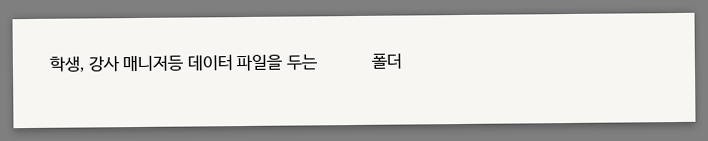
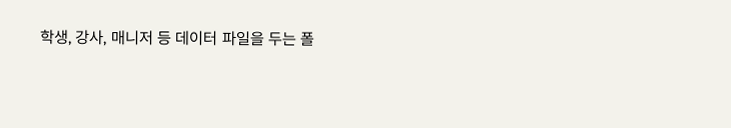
- 학생, 강사 매니저등 데이터 파일을 두는 폴더
+ 학생, 강사, 매니저 등 데이터 파일을 두는 폴

